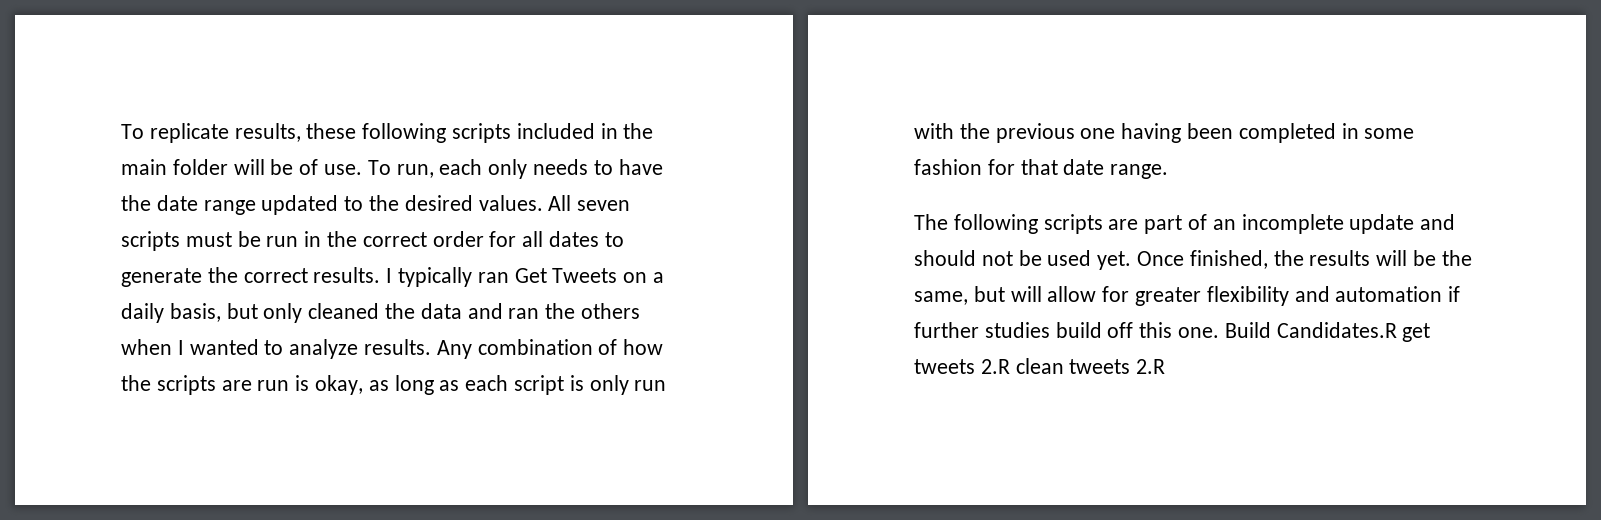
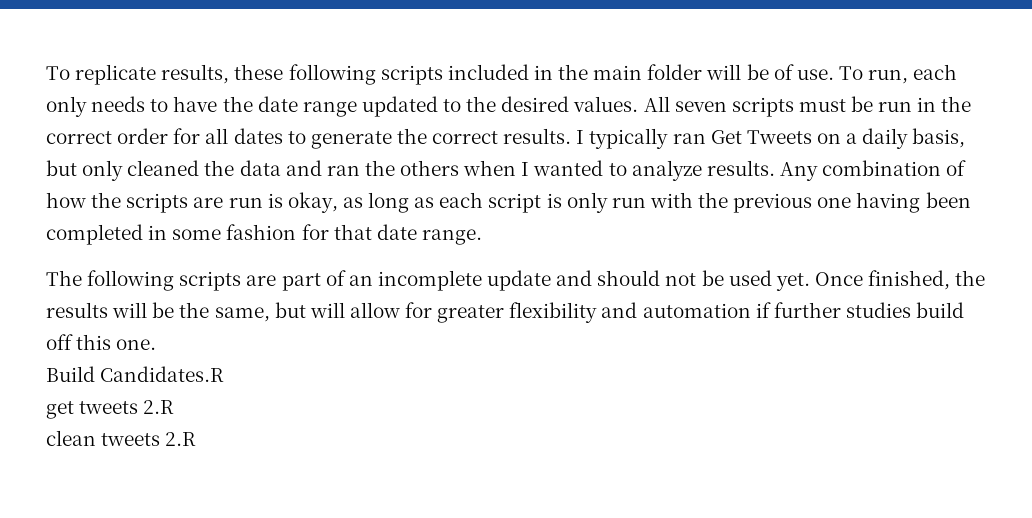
- Once finished, the results will be the same, but will allow for greater flexibility and automation if further studies build off this one. Build Candidates.R get tweets 2.R clean tweets 2.R
+ Once finished, the results will be the same, but will allow for greater flexibility and automation if further studies build off this one.
+ Build Candidates.R
+ get tweets 2.R
+ clean tweets 2.R

